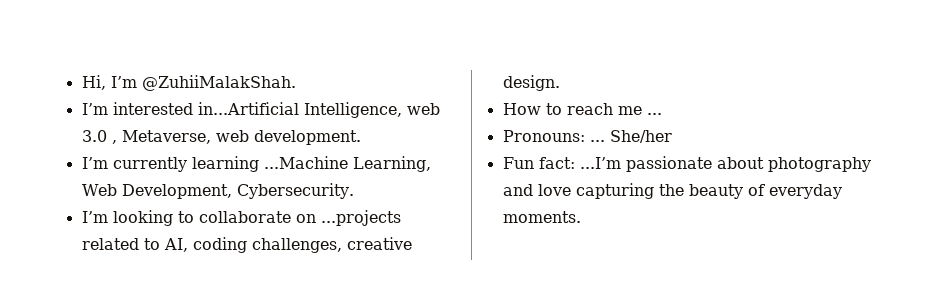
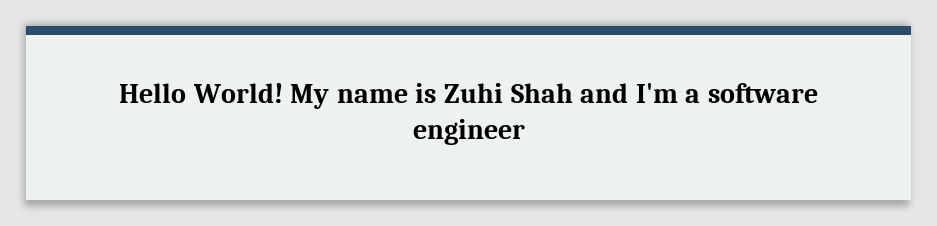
- Hi, I’m @ZuhiiMalakShah.
- I’m interested in...Artificial Intelligence, web 3.0 , Metaverse, web development.
- I’m currently learning ...Machine Learning, Web Development, Cybersecurity.
- I’m looking to collaborate on ...projects related to AI, coding challenges, creative design.
- How to reach me ...
- Pronouns: ... She/her
- Fun fact: ...I’m passionate about photography and love capturing the beauty of everyday moments.
+ Hello World! My name is Zuhi Shah and I'm a software engineer

